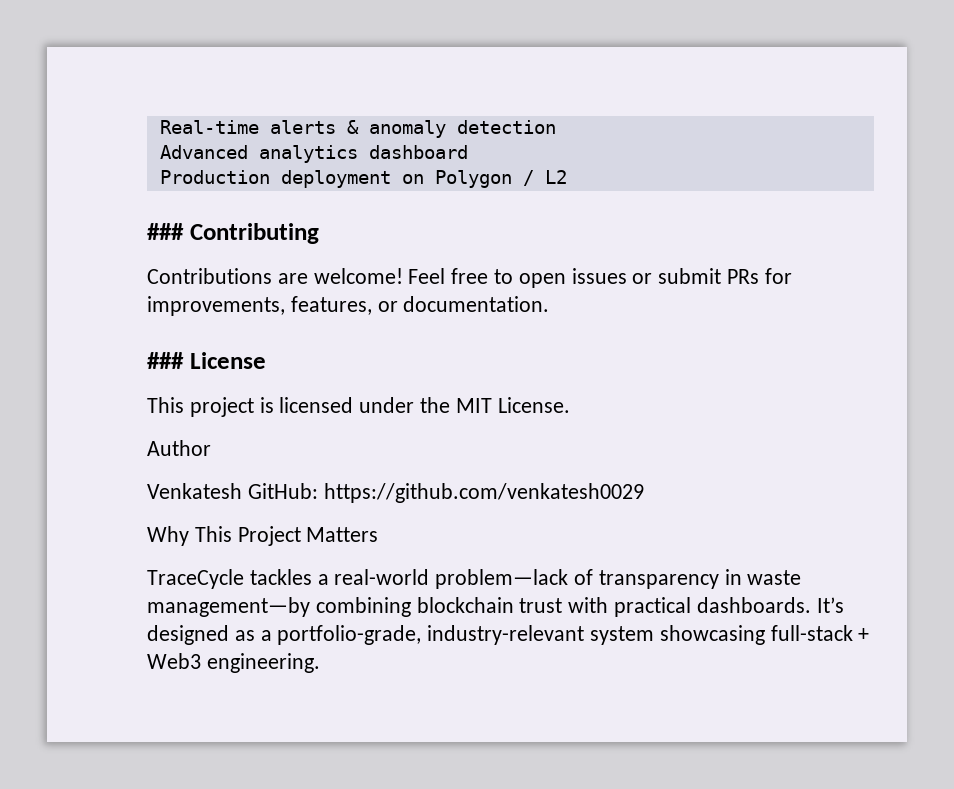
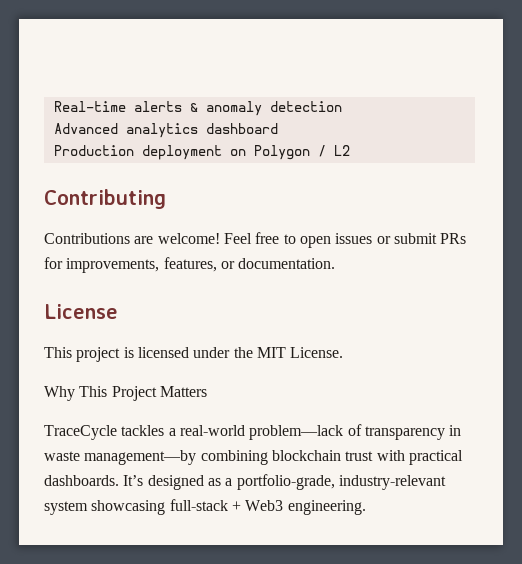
- ### Contributing
+ Contributing
- ### License
+ License
- Author
- Venkatesh GitHub: https://github.com/venkatesh0029

